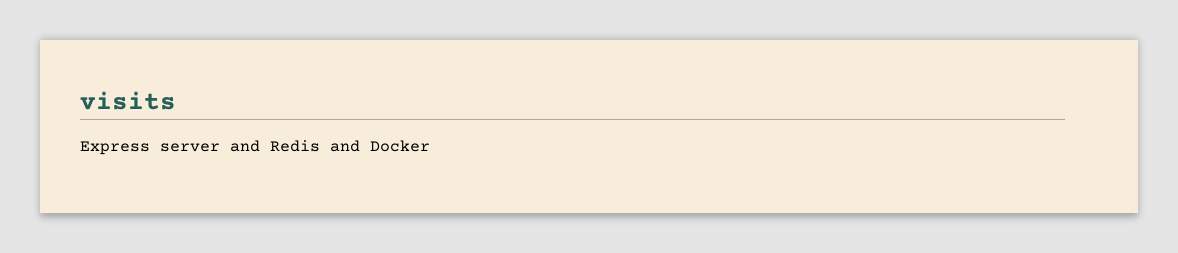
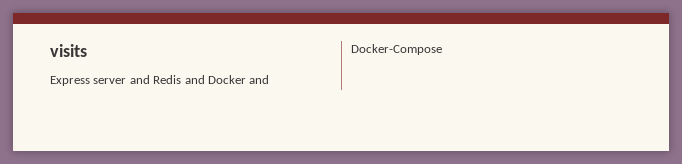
- Express server and Redis and Docker
+ Express server and Redis and Docker and Docker-Compose

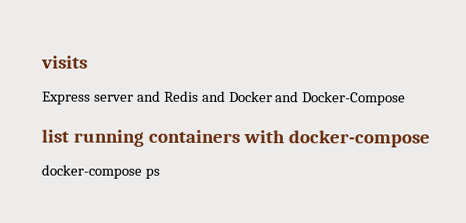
+ list running containers with docker-compose
+ docker-compose ps

